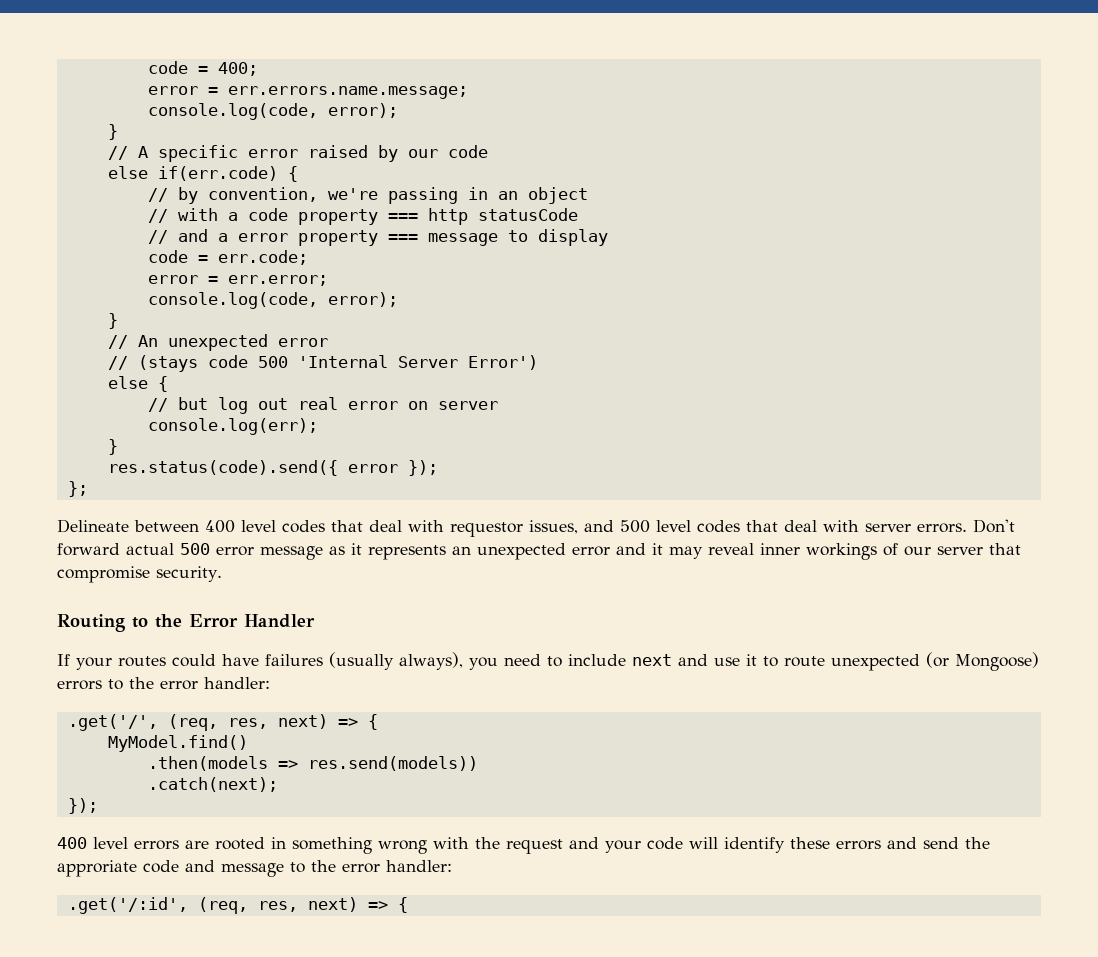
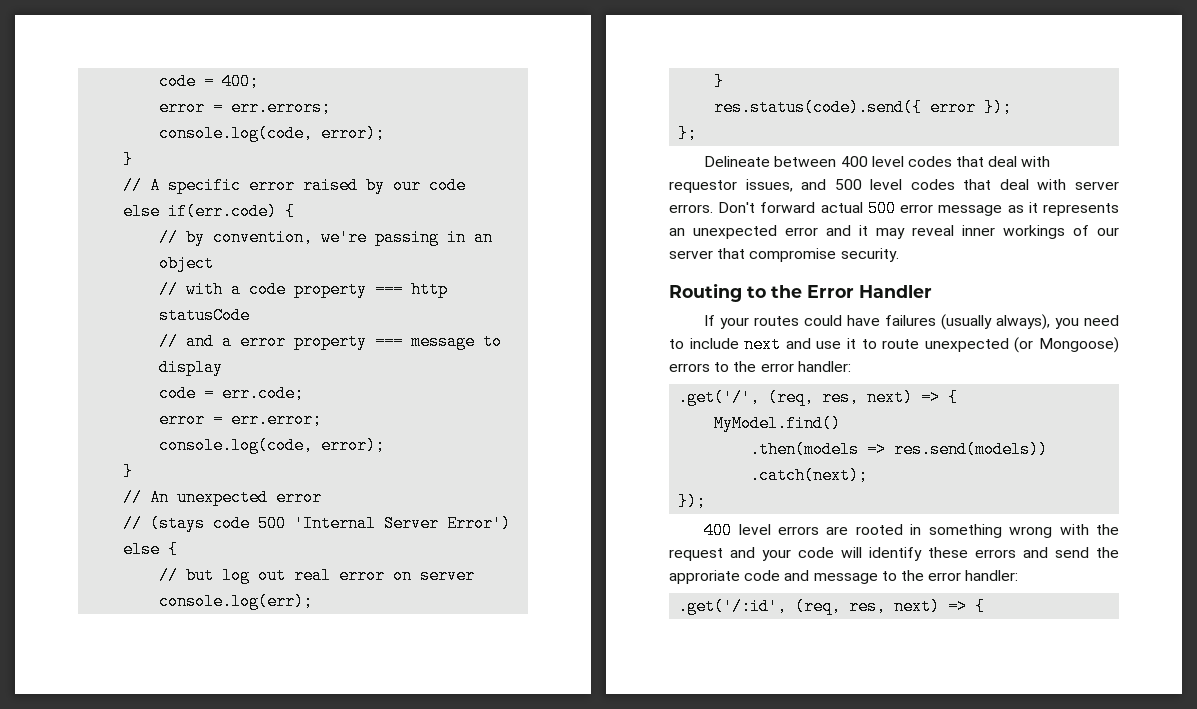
- error = err.errors.name.message;
+ error = err.errors;

